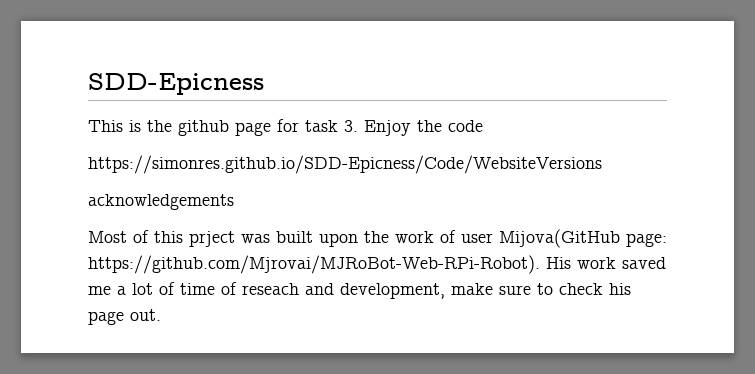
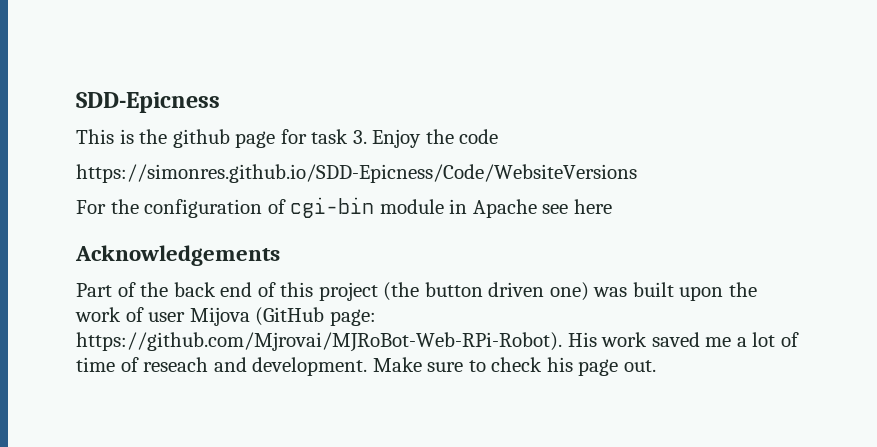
- acknowledgements
- Most of this prject was built upon the work of user Mijova(GitHub page: https://github.com/Mjrovai/MJRoBot-Web-RPi-Robot). His work saved me a lot of time of reseach and development, make sure to check his page out.
+ For the configuration of cgi-bin module in Apache see here
+ Acknowledgements
+ Part of the back end of this project (the button driven one) was built upon the work of user Mijova (GitHub page: https://github.com/Mjrovai/MJRoBot-Web-RPi-Robot). His work saved me a lot of time of reseach and development. Make sure to check his page out.

